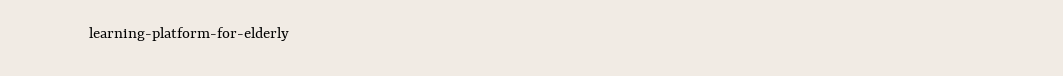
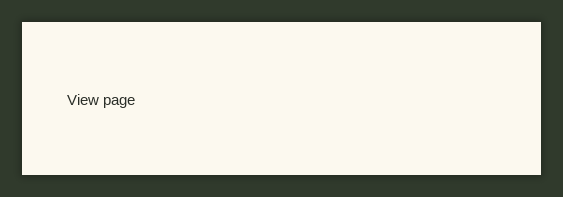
- learning-platform-for-elderly
+ View page

